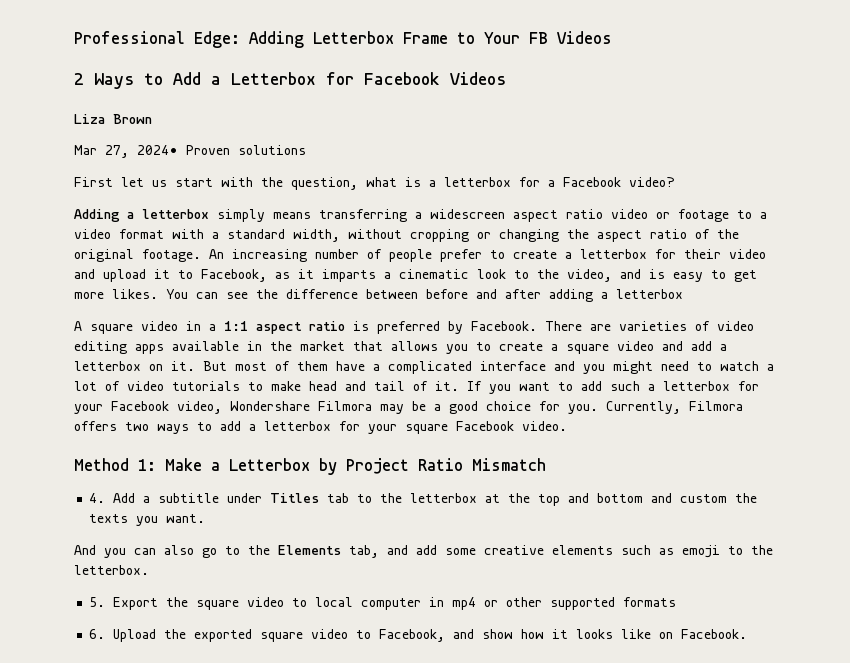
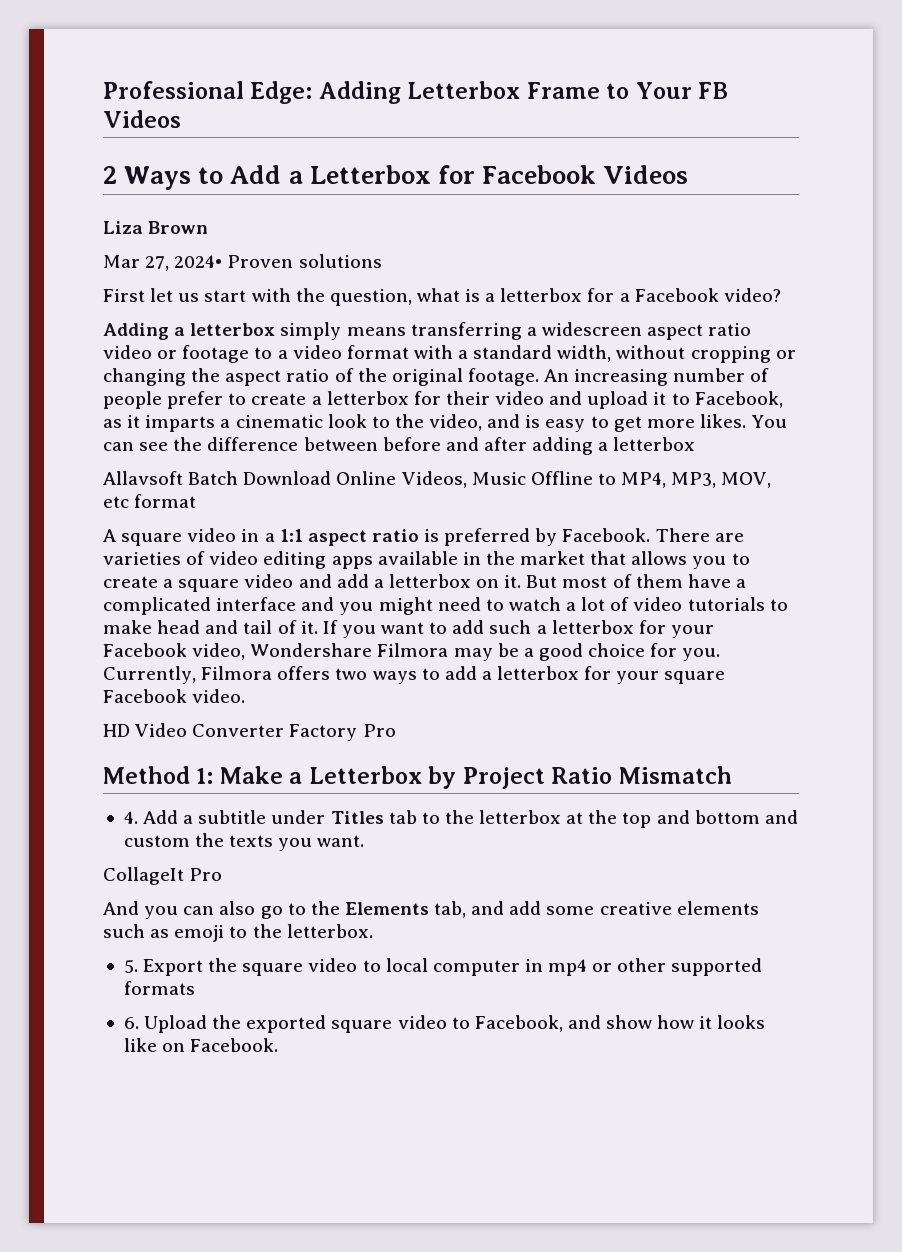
+ Allavsoft Batch Download Online Videos, Music Offline to MP4, MP3, MOV, etc format
+ HD Video Converter Factory Pro
+ CollageIt Pro

